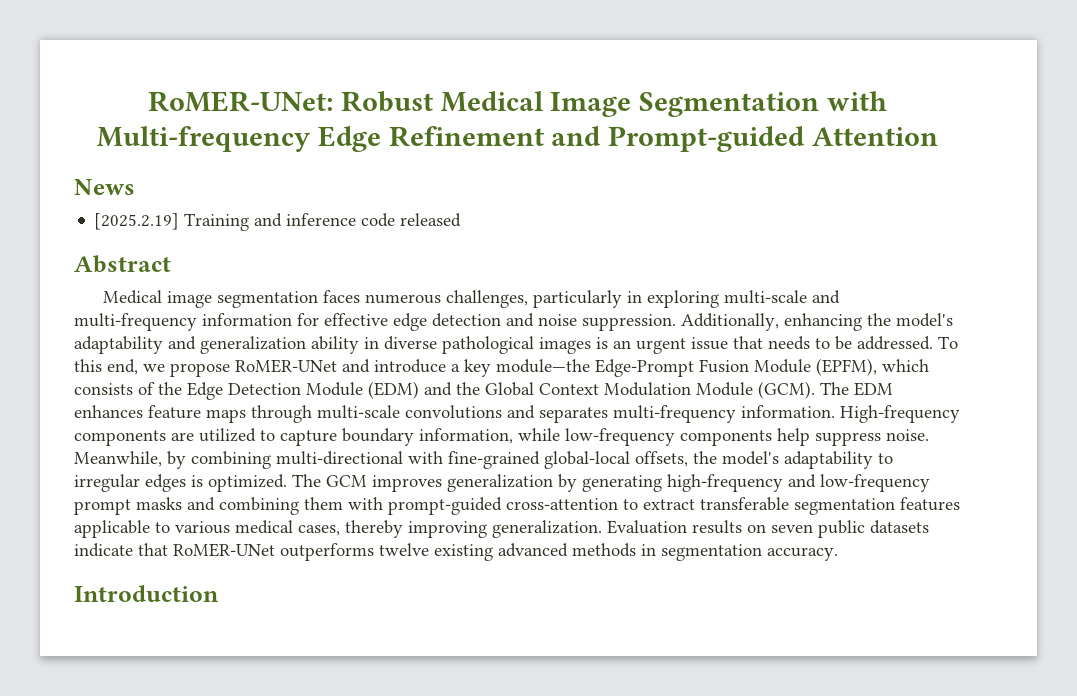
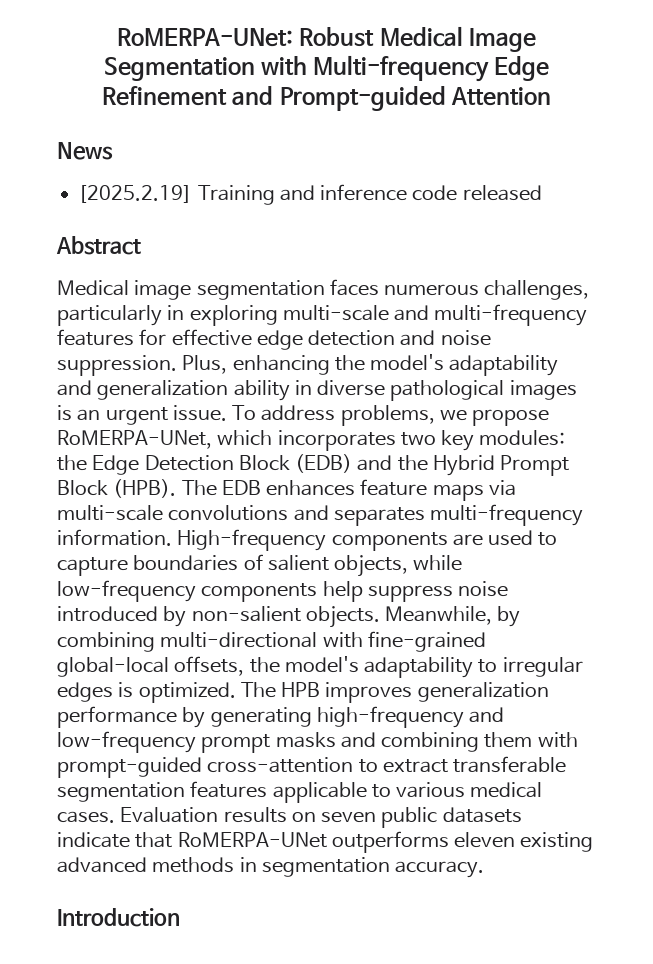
- RoMER-UNet: Robust Medical Image Segmentation with Multi-frequency Edge Refinement and Prompt-guided Attention
+ RoMERPA-UNet: Robust Medical Image Segmentation with Multi-frequency Edge Refinement and Prompt-guided Attention
- Medical image segmentation faces numerous challenges, particularly in exploring multi-scale and multi-frequency information for effective edge detection and noise suppression.
+ Medical image segmentation faces numerous challenges, particularly in exploring multi-scale and multi-frequency features for effective edge detection and noise suppression.
- Additionally, enhancing the model's adaptability and generalization ability in diverse pathological images is an urgent issue that needs to be addressed. To this end, we propose RoMER-UNet and introduce a key module—the Edge-Prompt Fusion Module (EPFM), which consists of the Edge Detection Module (EDM) and the Global Context Modulation Module (GCM). The EDM enhances feature maps through multi-scale convolutions and separates multi-frequency information.
+ Plus, enhancing the model's adaptability and generalization ability in diverse pathological images is an urgent issue. To address problems, we propose RoMERPA-UNet, which incorporates two key modules: the Edge Detection Block (EDB) and the Hybrid Prompt Block (HPB). The EDB enhances feature maps via multi-scale convolutions and separates multi-frequency information.
- High-frequency components are utilized to capture boundary information, while low-frequency components help suppress noise.
+ High-frequency components are used to capture boundaries of salient objects, while low-frequency components help suppress noise introduced by non-salient objects.
- The GCM improves generalization by generating high-frequency and low-frequency prompt masks and combining them with prompt-guided cross-attention to extract transferable segmentation features applicable to various medical cases, thereby improving generalization.
+ The HPB improves generalization performance by generating high-frequency and low-frequency prompt masks and combining them with prompt-guided cross-attention to extract transferable segmentation features applicable to various medical cases.
- Evaluation results on seven public datasets indicate that RoMER-UNet outperforms twelve existing advanced methods in segmentation accuracy.
+ Evaluation results on seven public datasets indicate that RoMERPA-UNet outperforms eleven existing advanced methods in segmentation accuracy.

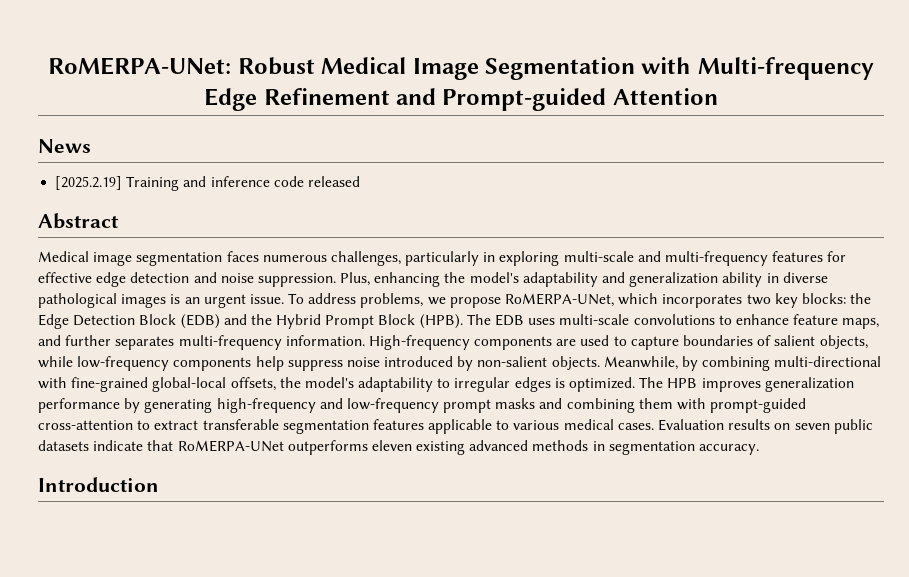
- To address problems, we propose RoMERPA-UNet, which incorporates two key modules: the Edge Detection Block (EDB) and the Hybrid Prompt Block (HPB).
+ To address problems, we propose RoMERPA-UNet, which incorporates two key blocks: the Edge Detection Block (EDB) and the Hybrid Prompt Block (HPB).
- The EDB enhances feature maps via multi-scale convolutions and separates multi-frequency information.
+ The EDB uses multi-scale convolutions to enhance feature maps, and further separates multi-frequency information.

